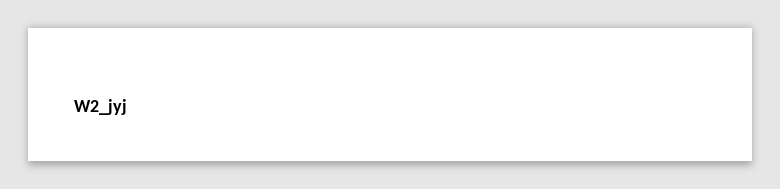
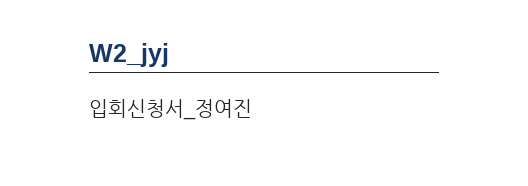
+ 입회신청서_정여진

